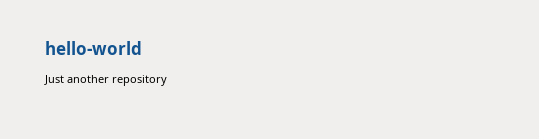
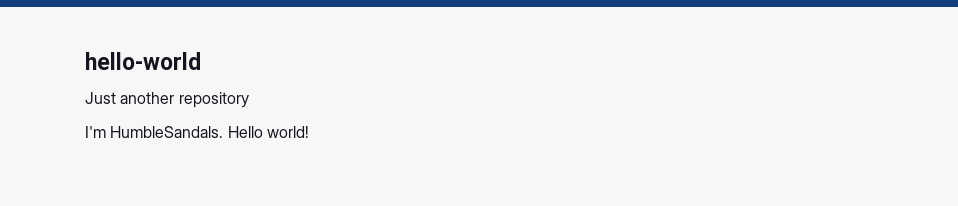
+ I'm HumbleSandals. Hello world!

